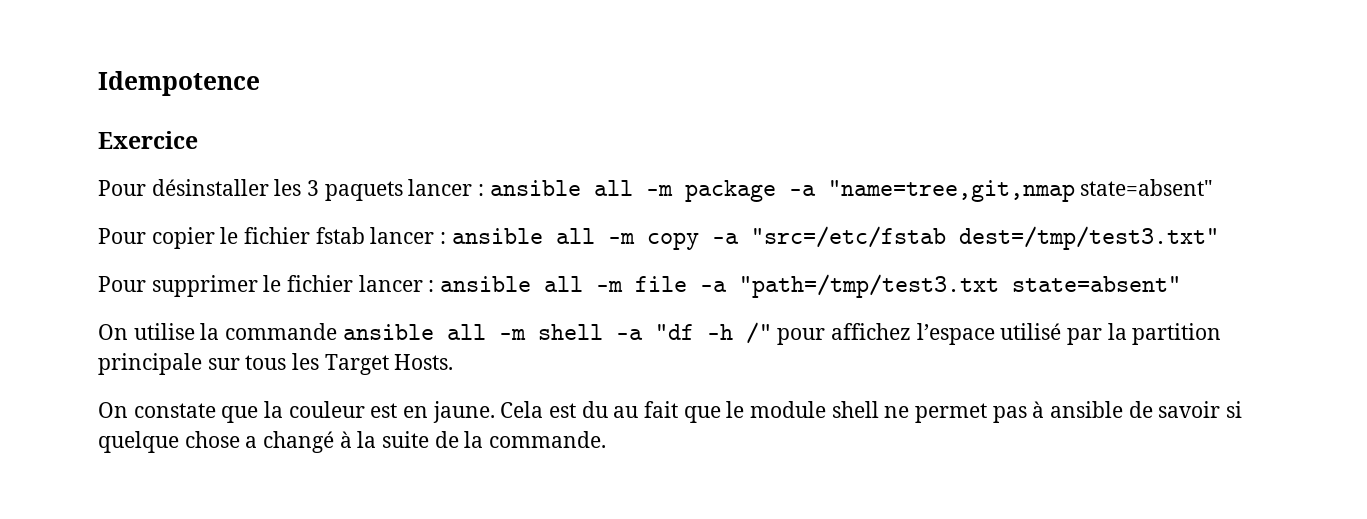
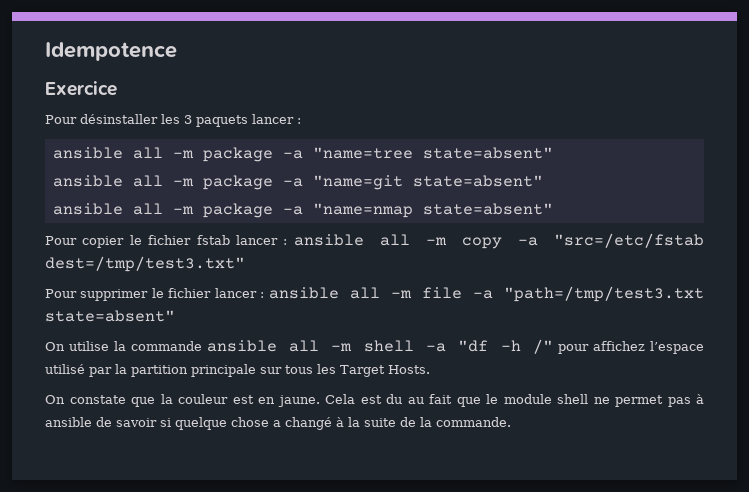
- Pour désinstaller les 3 paquets lancer : ansible all -m package -a "name=tree,git,nmap state=absent"
+ Pour désinstaller les 3 paquets lancer :
+ ansible all -m package -a "name=tree state=absent"
+ ansible all -m package -a "name=git state=absent"
+ ansible all -m package -a "name=nmap state=absent"

